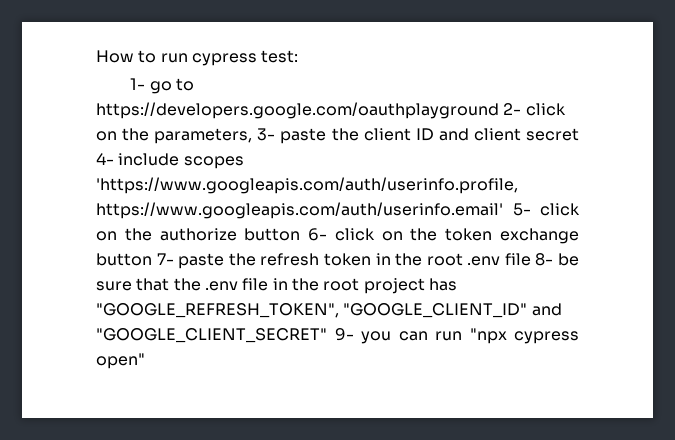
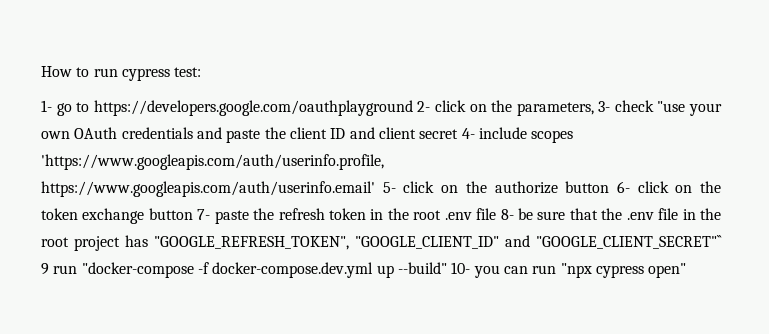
- 1- go to https://developers.google.com/oauthplayground 2- click on the parameters, 3- paste the client ID and client secret 4- include scopes 'https://www.googleapis.com/auth/userinfo.profile, https://www.googleapis.com/auth/userinfo.email' 5- click on the authorize button 6- click on the token exchange button 7- paste the refresh token in the root .env file 8- be sure that the .env file in the root project has "GOOGLE_REFRESH_TOKEN", "GOOGLE_CLIENT_ID" and "GOOGLE_CLIENT_SECRET" 9- you can run "npx cypress open"
+ 1- go to https://developers.google.com/oauthplayground 2- click on the parameters, 3- check "use your own OAuth credentials and paste the client ID and client secret 4- include scopes 'https://www.googleapis.com/auth/userinfo.profile, https://www.googleapis.com/auth/userinfo.email' 5- click on the authorize button 6- click on the token exchange button 7- paste the refresh token in the root .env file 8- be sure that the .env file in the root project has "GOOGLE_REFRESH_TOKEN", "GOOGLE_CLIENT_ID" and "GOOGLE_CLIENT_SECRET"`` 9 run "docker-compose -f docker-compose.dev.yml up --build" 10- you can run "npx cypress open"

